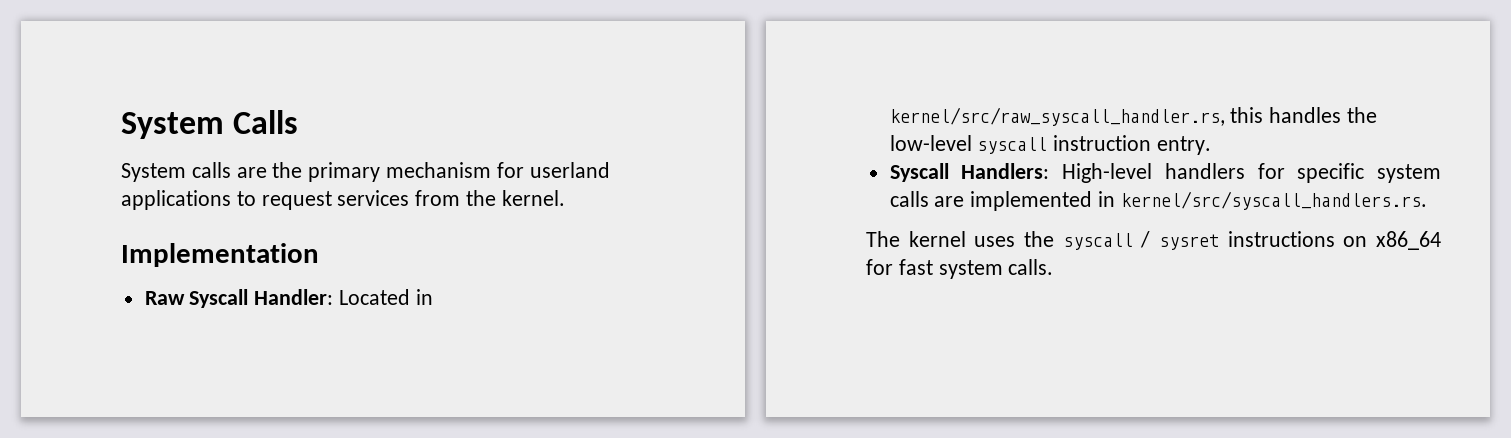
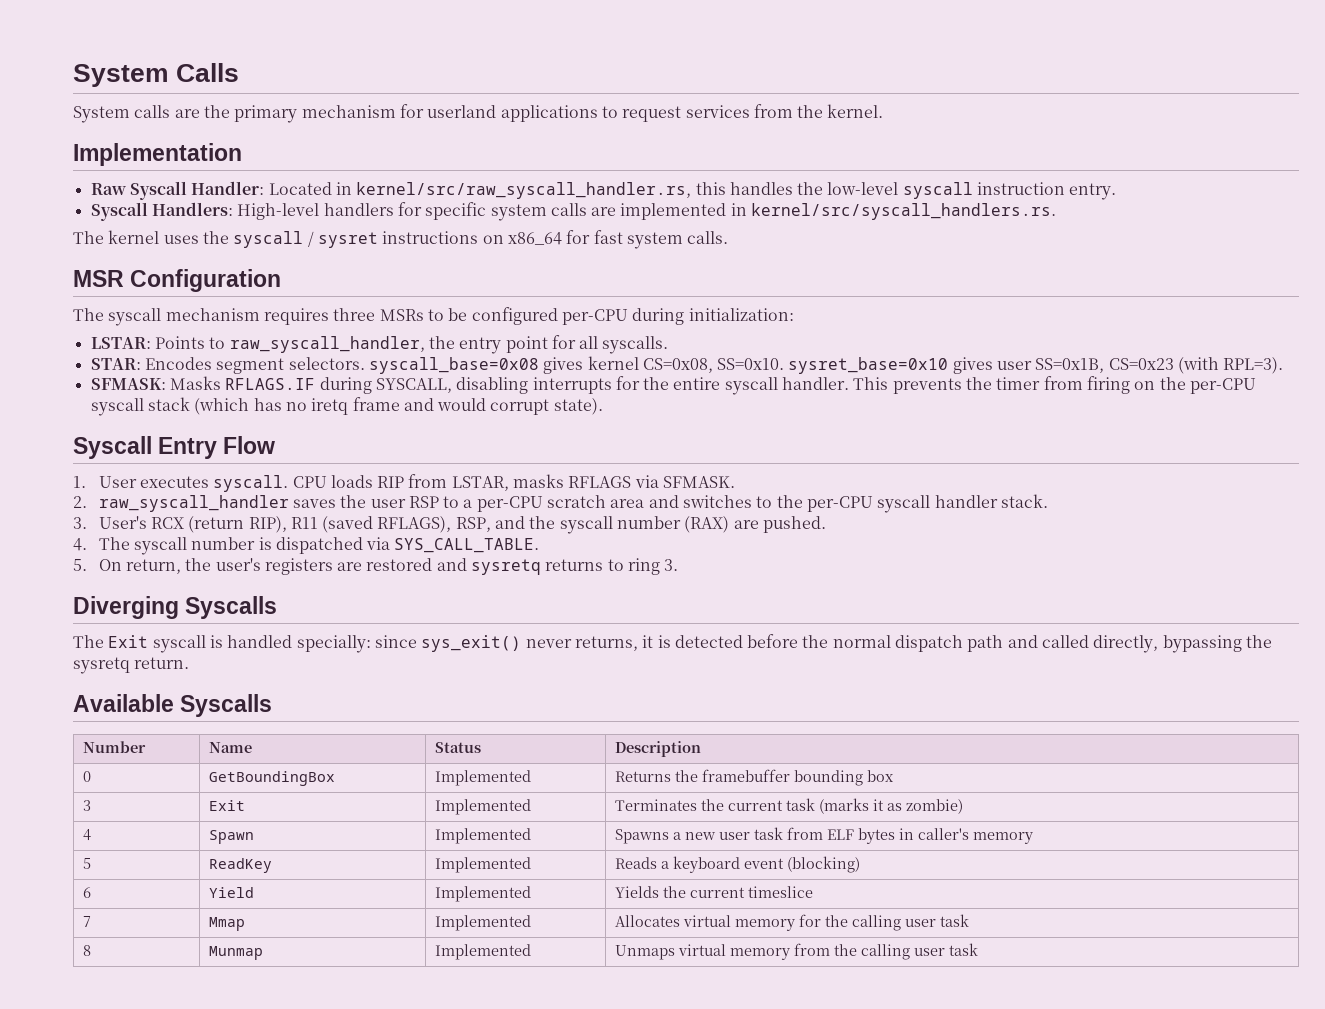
+ MSR Configuration
+ The syscall mechanism requires three MSRs to be configured per-CPU during initialization:
+ LSTAR: Points to raw_syscall_handler, the entry point for all syscalls.
+ STAR: Encodes segment selectors. syscall_base=0x08 gives kernel CS=0x08, SS=0x10. sysret_base=0x10 gives user SS=0x1B, CS=0x23 (with RPL=3).
+ SFMASK: Masks RFLAGS.IF during SYSCALL, disabling interrupts for the entire syscall handler. This prevents the timer from firing on the per-CPU syscall stack (which has no iretq frame and would corrupt state).
+ Syscall Entry Flow
+ 1. User executes syscall. CPU loads RIP from LSTAR, masks RFLAGS via SFMASK.
+ 2. raw_syscall_handler saves the user RSP to a per-CPU scratch area and switches to the per-CPU syscall handler stack.
+ 3. User's RCX (return RIP), R11 (saved RFLAGS), RSP, and the syscall number (RAX) are pushed.
+ 4. The syscall number is dispatched via SYS_CALL_TABLE.
+ 5. On return, the user's registers are restored and sysretq returns to ring 3.
+ Diverging Syscalls
+ The Exit syscall is handled specially: since sys_exit() never returns, it is detected before the normal dispatch path and called directly, bypassing the sysretq return.
+ Available Syscalls
+ Number | Name | Status | Description
+ 0 | GetBoundingBox | Implemented | Returns the framebuffer bounding box
+ 3 | Exit | Implemented | Terminates the current task (marks it as zombie)
+ 4 | Spawn | Implemented | Spawns a new user task from ELF bytes in caller's memory
+ 5 | ReadKey | Implemented | Reads a keyboard event (blocking)
+ 6 | Yield | Implemented | Yields the current timeslice
+ 7 | Mmap | Implemented | Allocates virtual memory for the calling user task
+ 8 | Munmap | Implemented | Unmaps virtual memory from the calling user task

